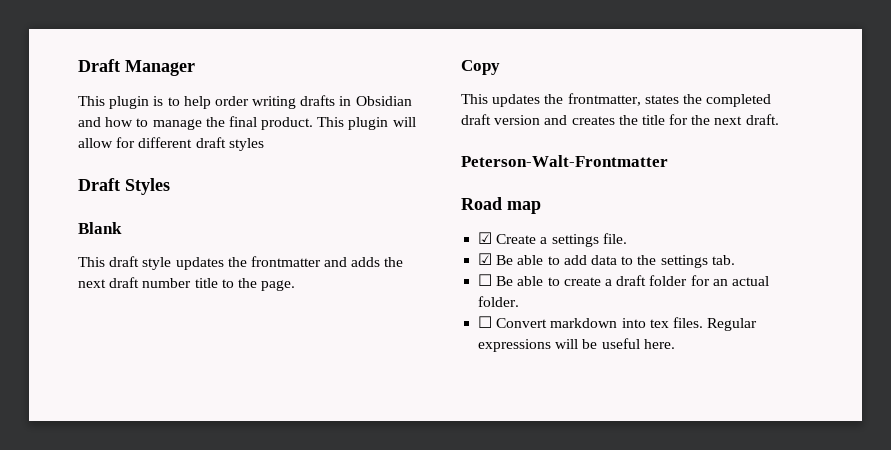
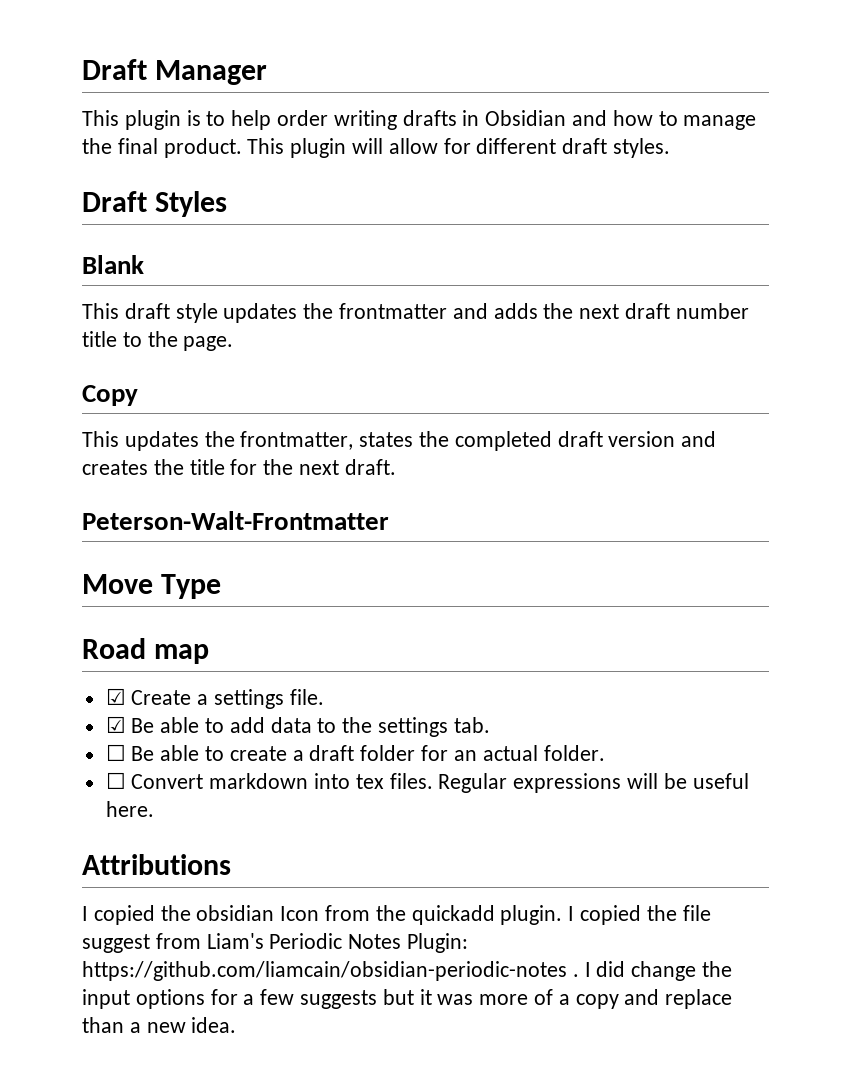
- This plugin will allow for different draft styles
+ This plugin will allow for different draft styles.
+ Move Type
+ Attributions
+ I copied the obsidian Icon from the quickadd plugin. I copied the file suggest from Liam's Periodic Notes Plugin: https://github.com/liamcain/obsidian-periodic-notes . I did change the input options for a few suggests but it was more of a copy and replace than a new idea.

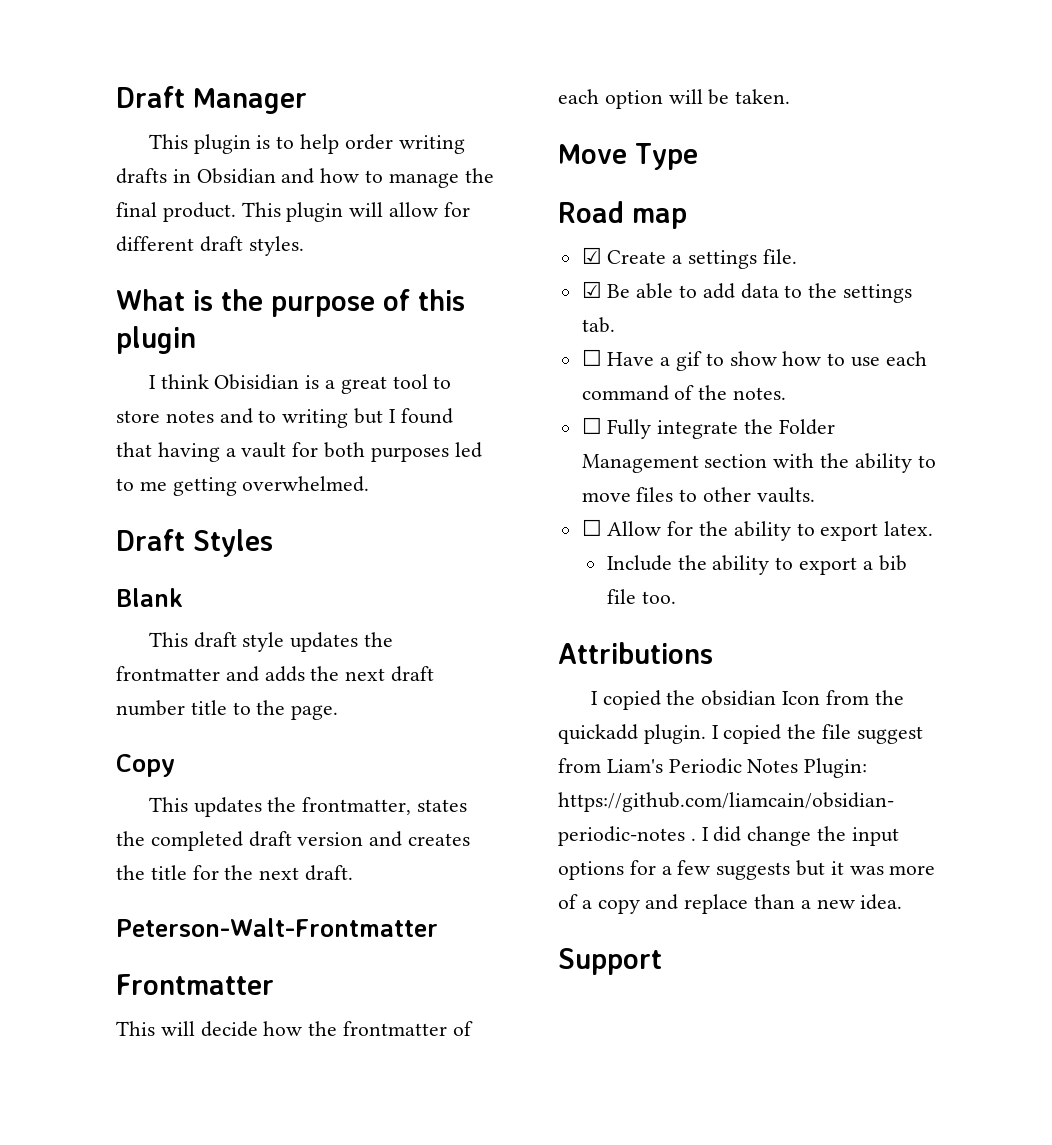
+ What is the purpose of this plugin
+ I think Obisidian is a great tool to store notes and to writing but I found that having a vault for both purposes led to me getting overwhelmed.
+ Frontmatter
+ This will decide how the frontmatter of each option will be taken.
- ☐ Be able to create a draft folder for an actual folder.
- ☐ Convert markdown into tex files. Regular expressions will be useful here.
+ ☐ Have a gif to show how to use each command of the notes.
+ ☐ Fully integrate the Folder Management section with the ability to move files to other vaults.
+ ☐ Allow for the ability to export latex.
+ Include the ability to export a bib file too.
+ Support

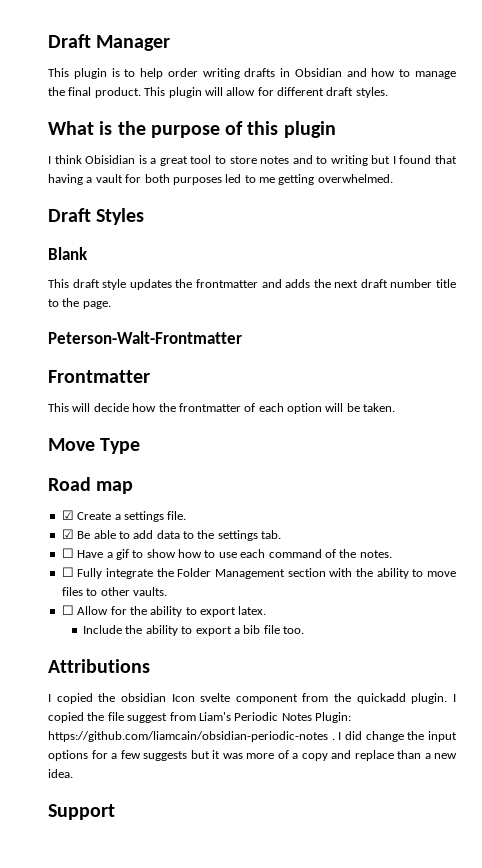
- Copy
- This updates the frontmatter, states the completed draft version and creates the title for the next draft.
- I copied the obsidian Icon from the quickadd plugin.
+ I copied the obsidian Icon svelte component from the quickadd plugin.

